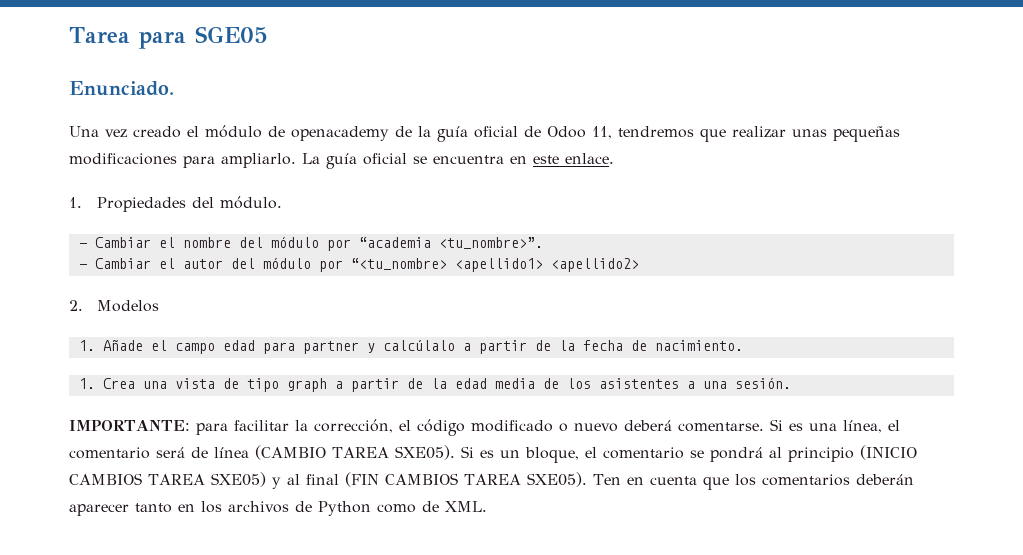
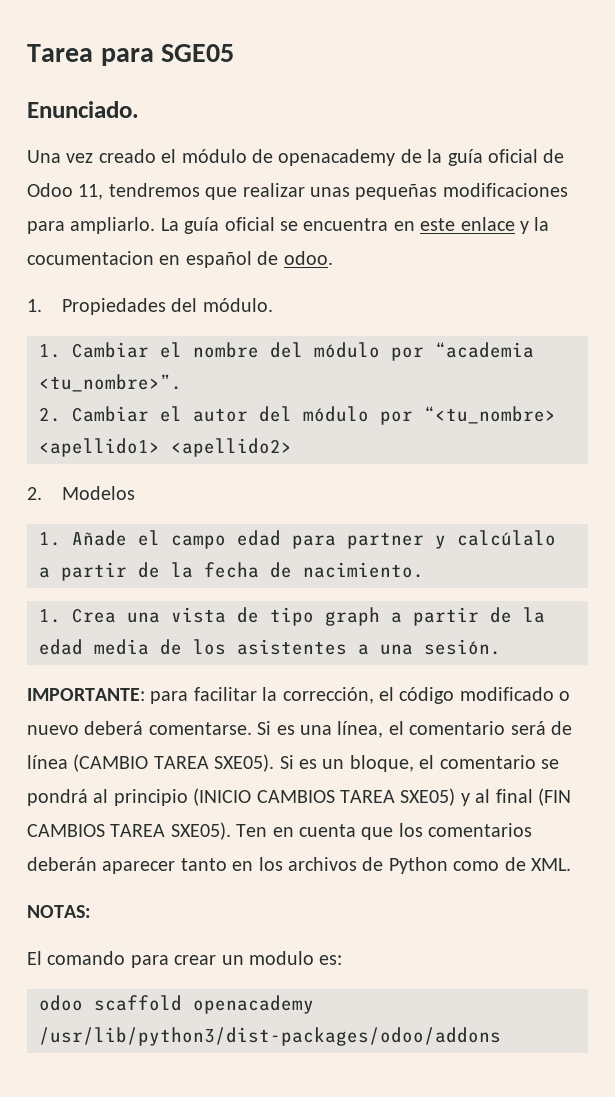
- La guía oficial se encuentra en este enlace.
+ La guía oficial se encuentra en este enlace y la cocumentacion en español de odoo.
- - Cambiar el nombre del módulo por “academia <tu_nombre>”.
+ 1. Cambiar el nombre del módulo por “academia <tu_nombre>”.
- - Cambiar el autor del módulo por “<tu_nombre> <apellido1> <apellido2>
+ 2. Cambiar el autor del módulo por “<tu_nombre> <apellido1> <apellido2>
+ NOTAS:
+ El comando para crear un modulo es:
+ odoo scaffold openacademy /usr/lib/python3/dist-packages/odoo/addons

